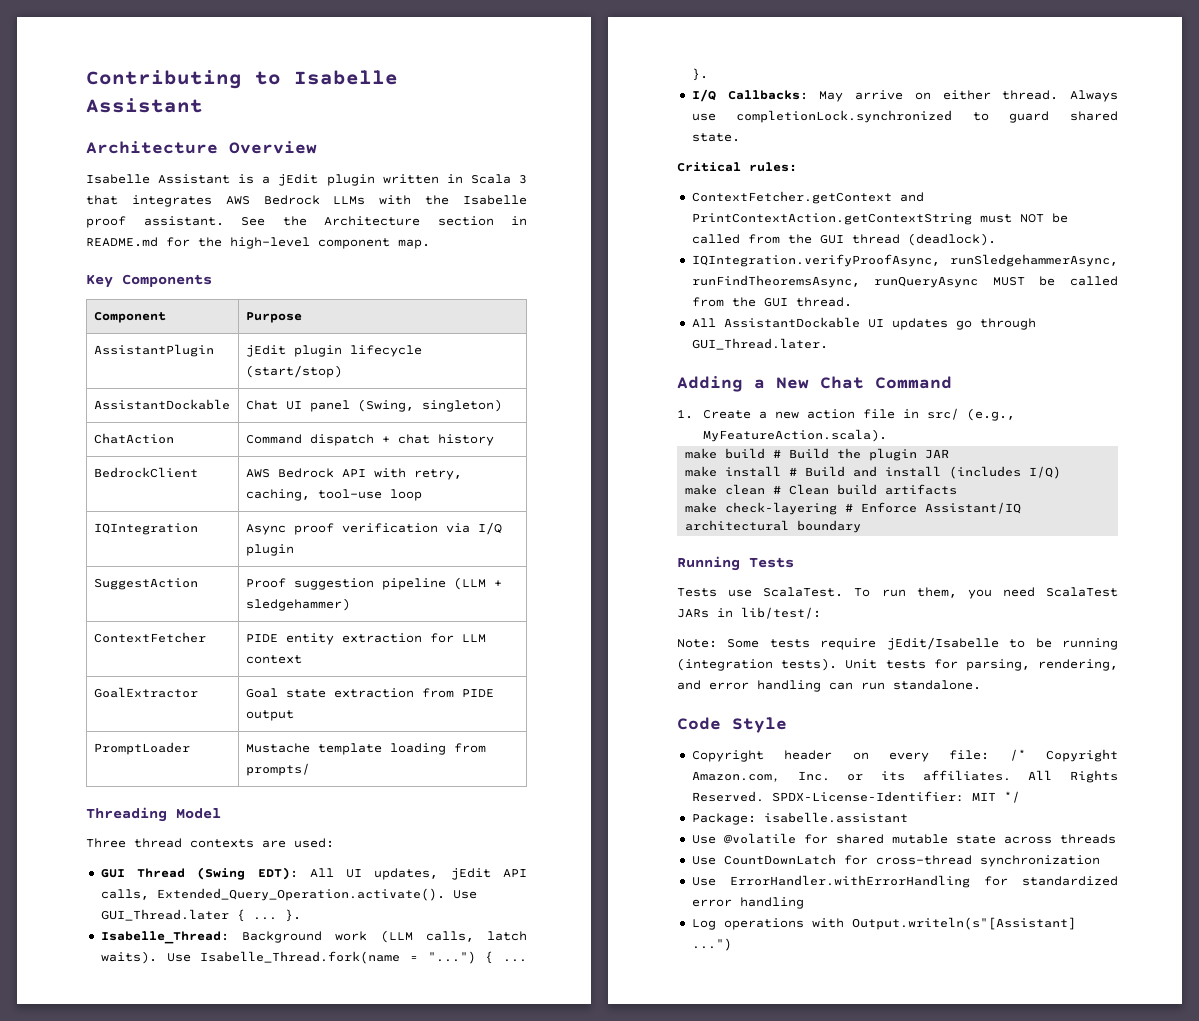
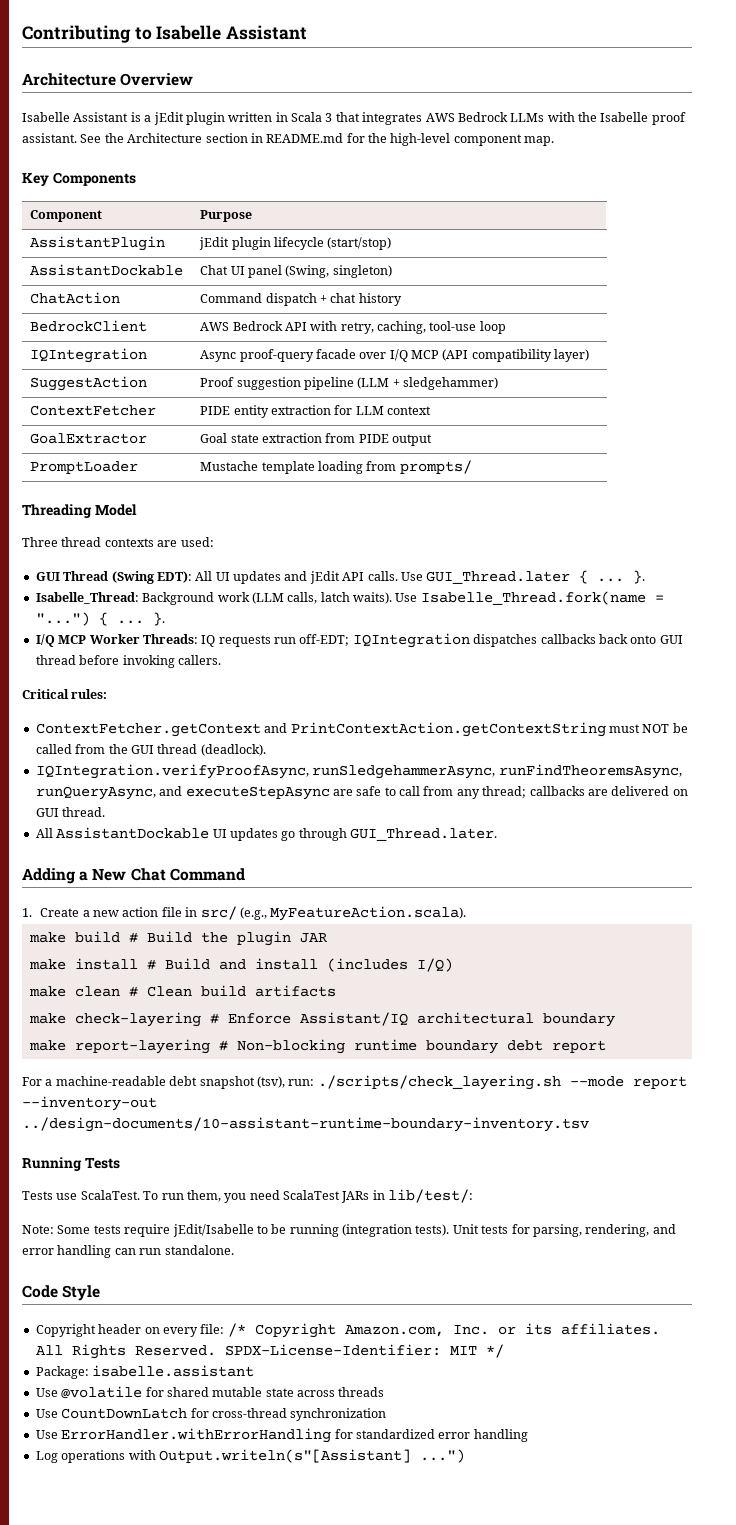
- IQIntegration | Async proof verification via I/Q plugin
+ IQIntegration | Async proof-query facade over I/Q MCP (API compatibility layer)
- GUI Thread (Swing EDT): All UI updates, jEdit API calls, Extended_Query_Operation.activate(). Use GUI_Thread.later { ...
+ GUI Thread (Swing EDT): All UI updates and jEdit API calls. Use GUI_Thread.later { ...
- I/Q Callbacks: May arrive on either thread. Always use completionLock.synchronized to guard shared state.
+ I/Q MCP Worker Threads: IQ requests run off-EDT; IQIntegration dispatches callbacks back onto GUI thread before invoking callers.
- IQIntegration.verifyProofAsync, runSledgehammerAsync, runFindTheoremsAsync, runQueryAsync MUST be called from the GUI thread.
+ IQIntegration.verifyProofAsync, runSledgehammerAsync, runFindTheoremsAsync, runQueryAsync, and executeStepAsync are safe to call from any thread; callbacks are delivered on GUI thread.
+ make report-layering # Non-blocking runtime boundary debt report
+ For a machine-readable debt snapshot (tsv), run: ./scripts/check_layering.sh --mode report --inventory-out ../design-documents/10-assistant-runtime-boundary-inventory.tsv

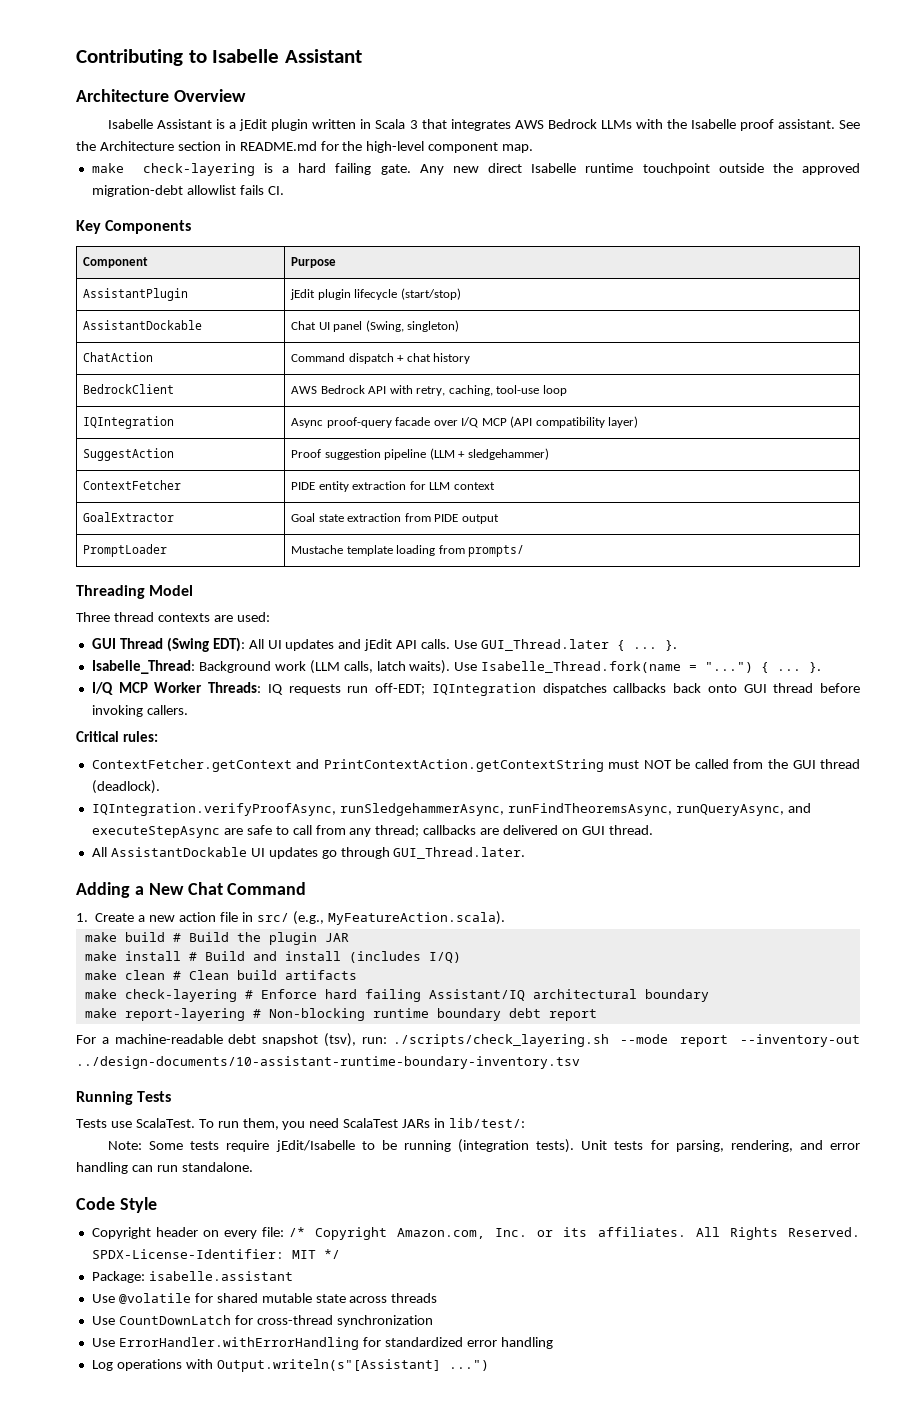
+ make check-layering is a hard failing gate. Any new direct Isabelle runtime touchpoint outside the approved migration-debt allowlist fails CI.
- make check-layering # Enforce Assistant/IQ architectural boundary
+ make check-layering # Enforce hard failing Assistant/IQ architectural boundary

